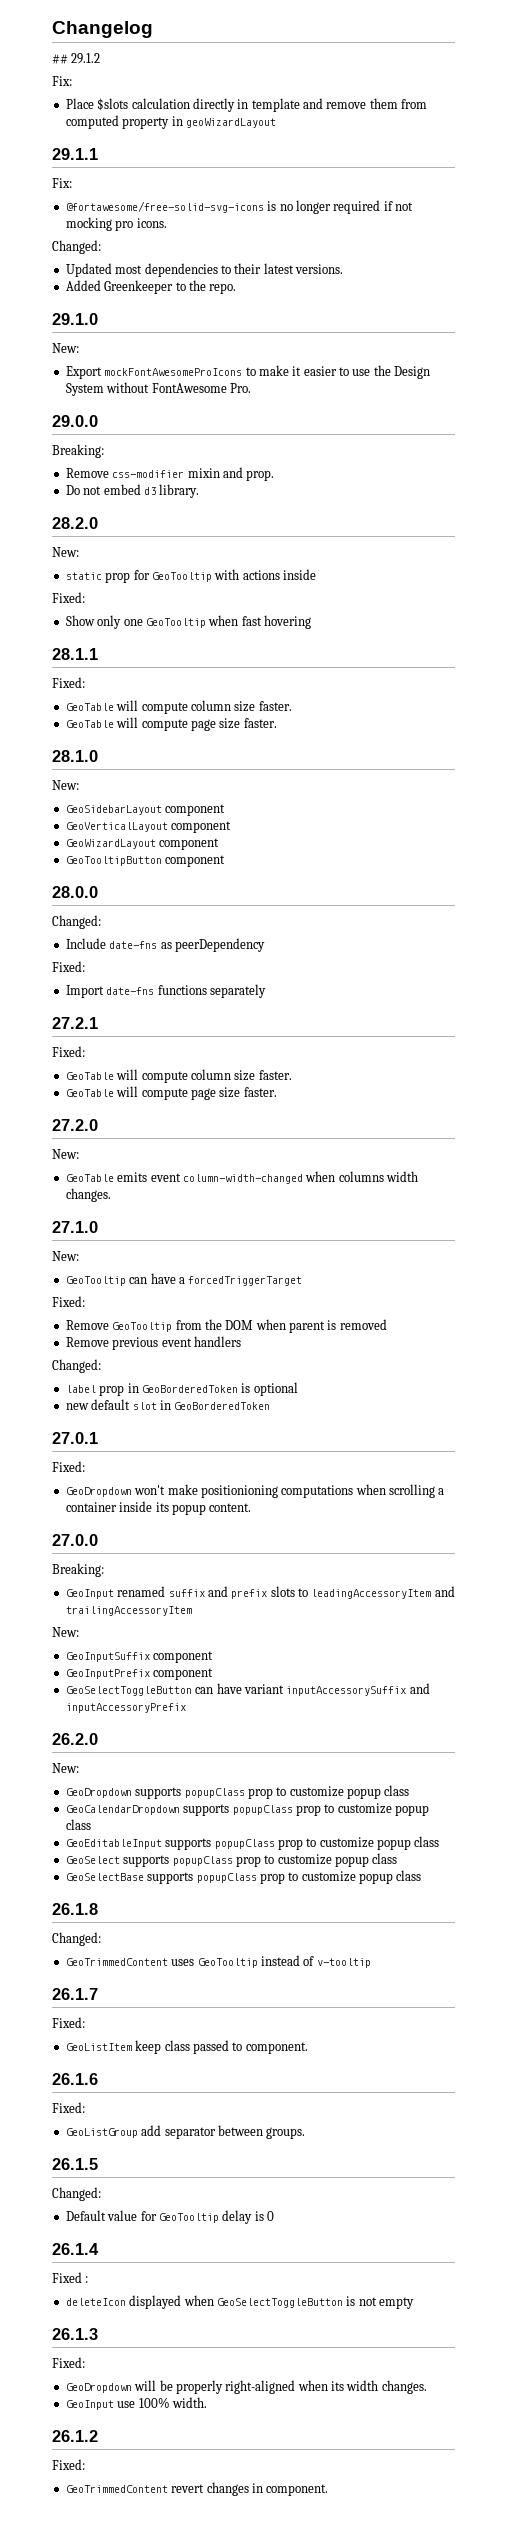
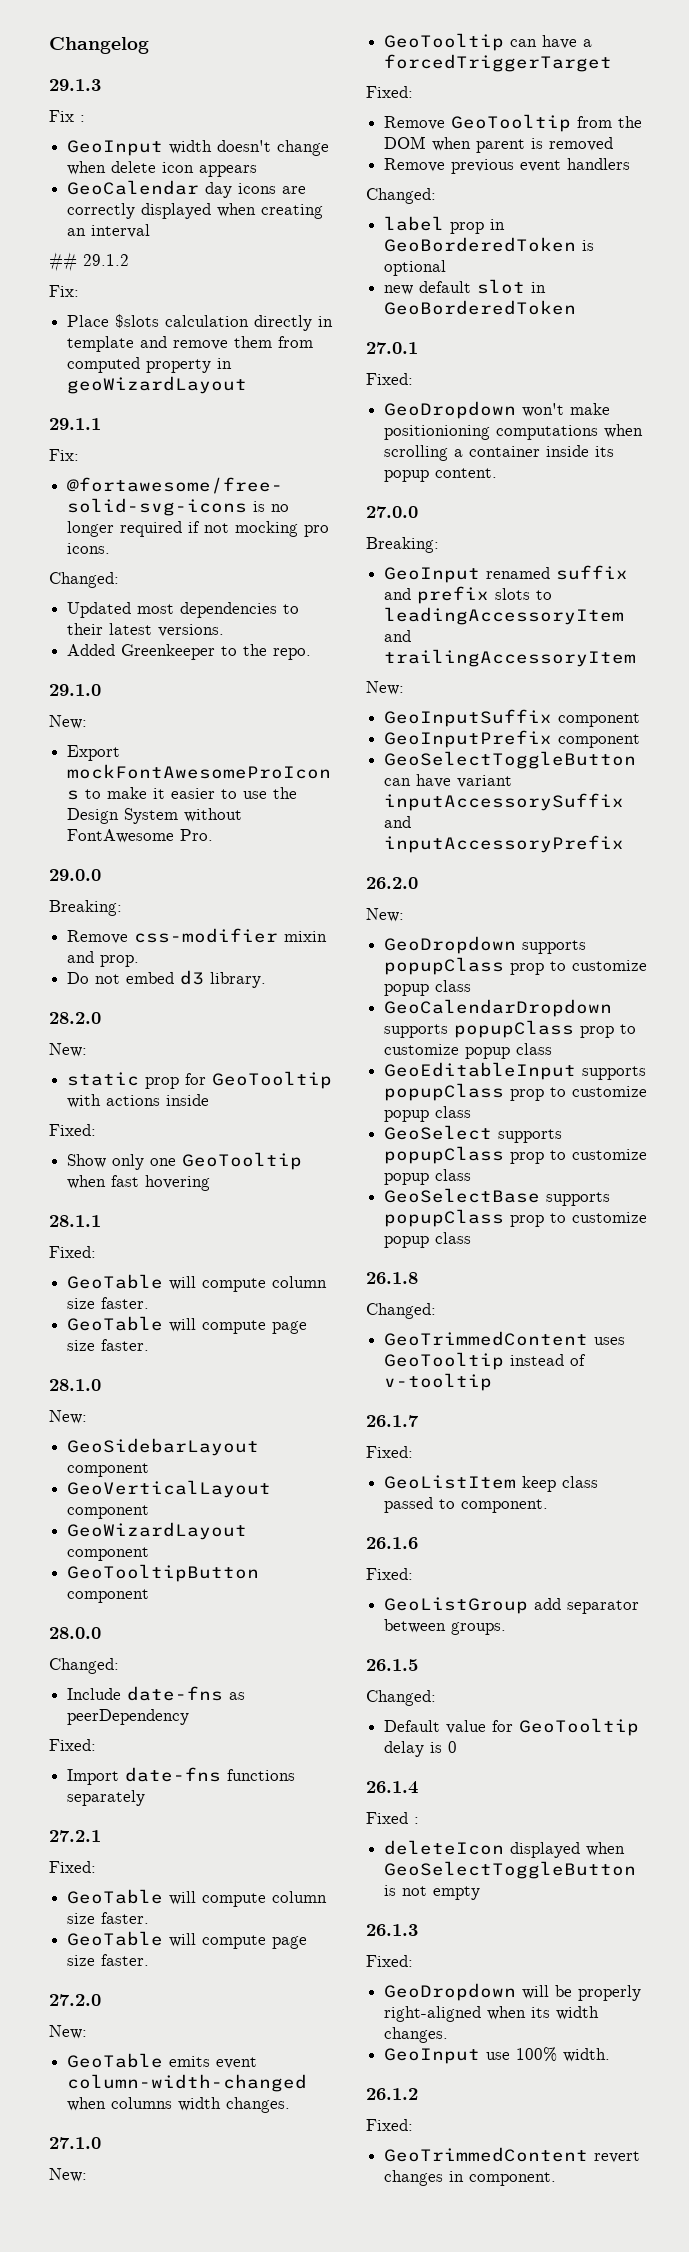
+ 29.1.3
+ Fix :
+ GeoInput width doesn't change when delete icon appears
+ GeoCalendar day icons are correctly displayed when creating an interval

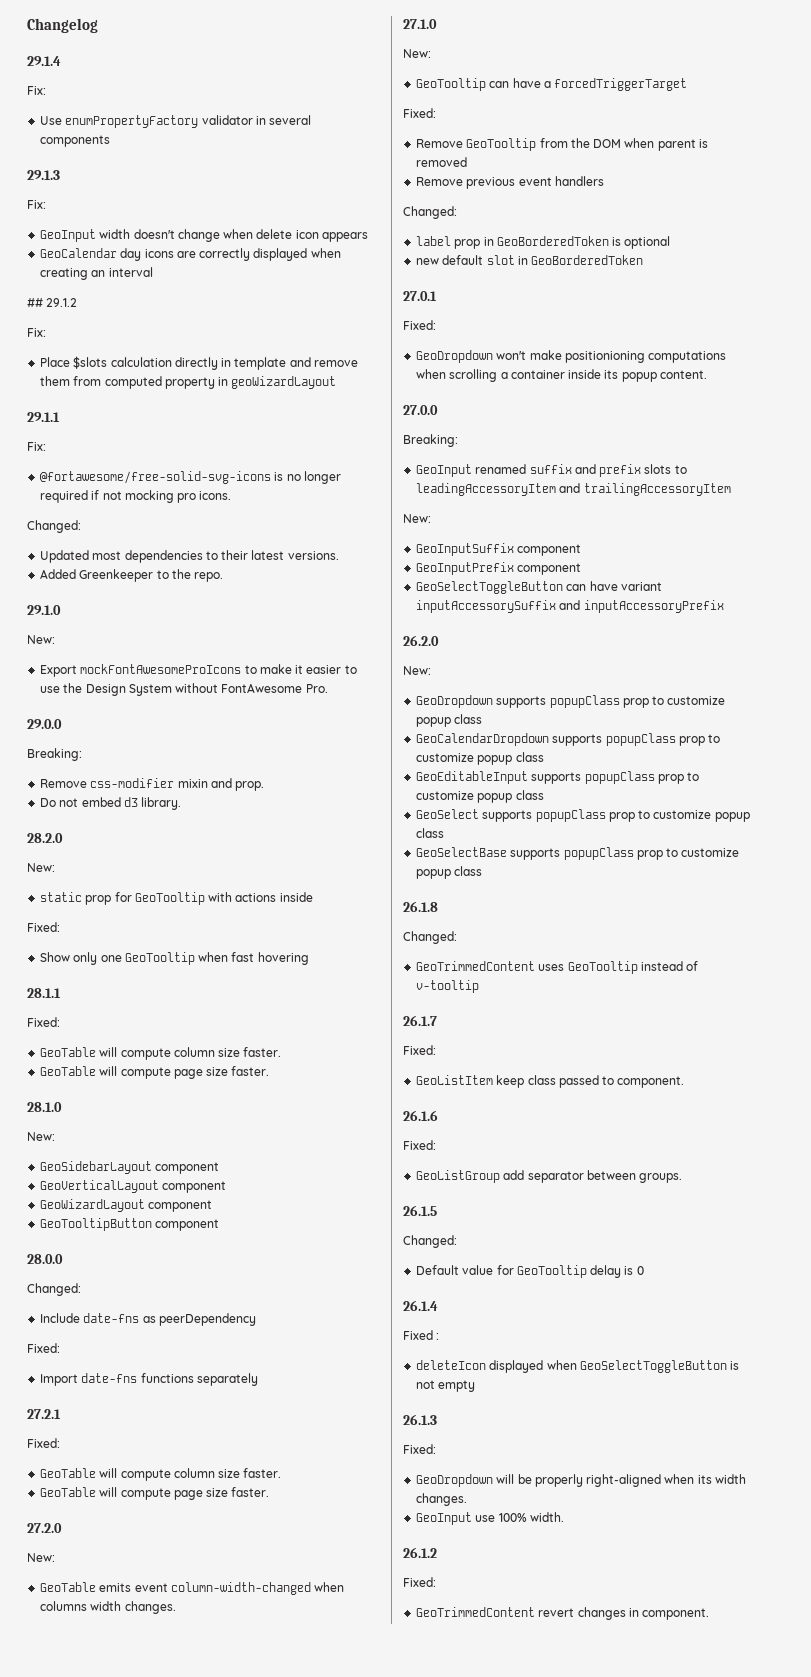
+ 29.1.4
+ Fix:
+ Use enumPropertyFactory validator in several components
  29.1.3
- Fix :
+ Fix:

